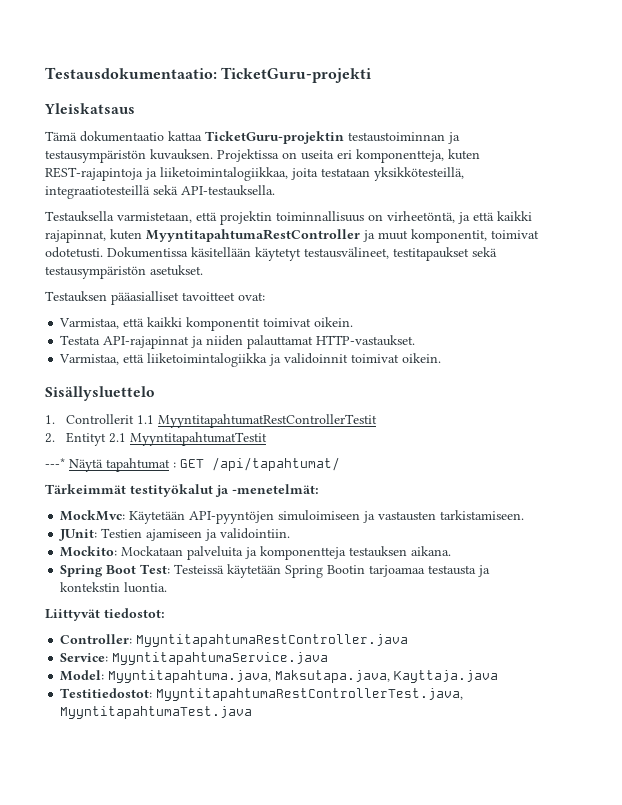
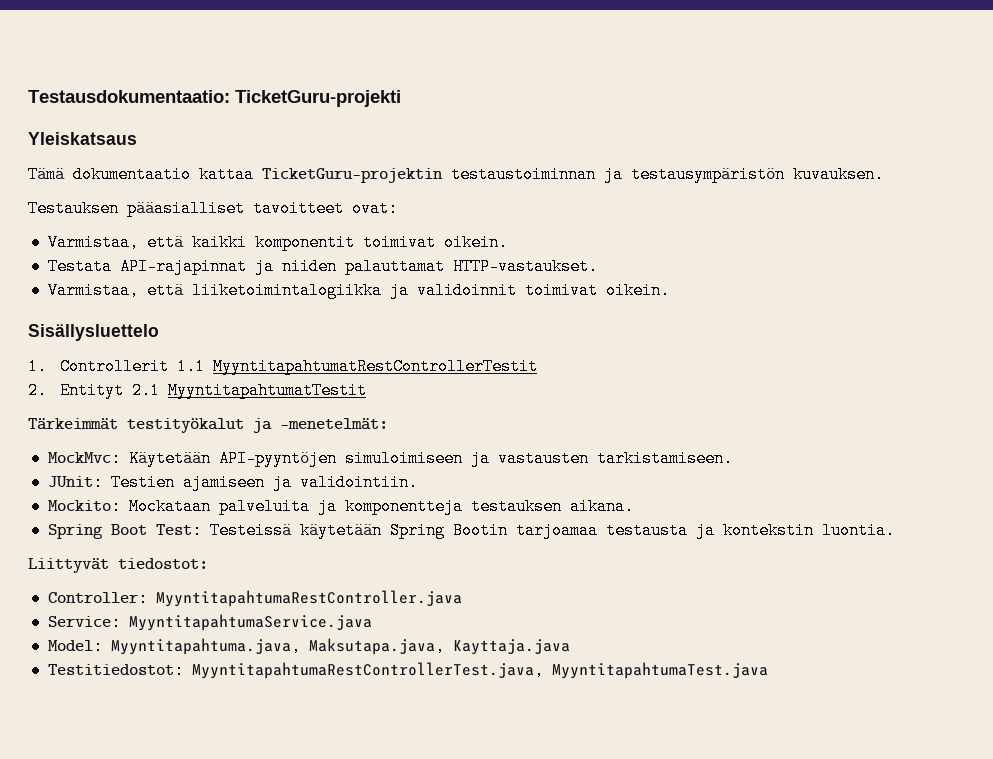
- Projektissa on useita eri komponentteja, kuten REST-rajapintoja ja liiketoimintalogiikkaa, joita testataan yksikkötesteillä, integraatiotesteillä sekä API-testauksella.
- Testauksella varmistetaan, että projektin toiminnallisuus on virheetöntä, ja että kaikki rajapinnat, kuten MyyntitapahtumaRestController ja muut komponentit, toimivat odotetusti. Dokumentissa käsitellään käytetyt testausvälineet, testitapaukset sekä testausympäristön asetukset.
- ---* Näytä tapahtumat : GET /api/tapahtumat/

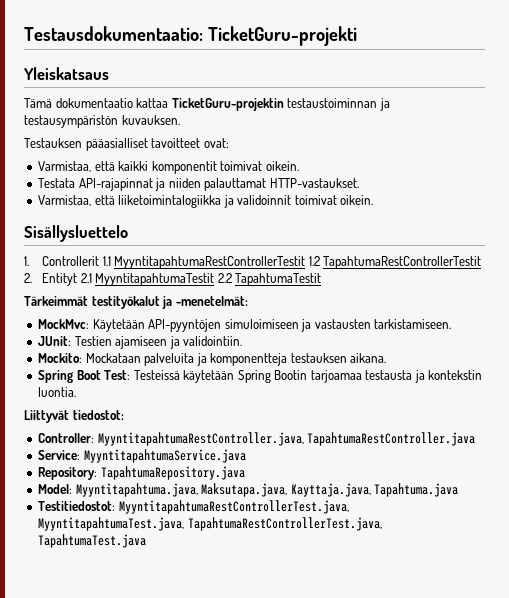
- 1. Controllerit 1.1 MyyntitapahtumatRestControllerTestit
+ 1. Controllerit 1.1 MyyntitapahtumaRestControllerTestit 1.2 TapahtumaRestControllerTestit
- 2. Entityt 2.1 MyyntitapahtumatTestit
+ 2. Entityt 2.1 MyyntitapahtumaTestit 2.2 TapahtumaTestit
- Controller: MyyntitapahtumaRestController.java
+ Controller: MyyntitapahtumaRestController.java, TapahtumaRestController.java
+ Repository: TapahtumaRepository.java
- Model: Myyntitapahtuma.java, Maksutapa.java, Kayttaja.java
+ Model: Myyntitapahtuma.java, Maksutapa.java, Kayttaja.java, Tapahtuma.java
- Testitiedostot: MyyntitapahtumaRestControllerTest.java, MyyntitapahtumaTest.java
+ Testitiedostot: MyyntitapahtumaRestControllerTest.java, MyyntitapahtumaTest.java, TapahtumaRestControllerTest.java, TapahtumaTest.java

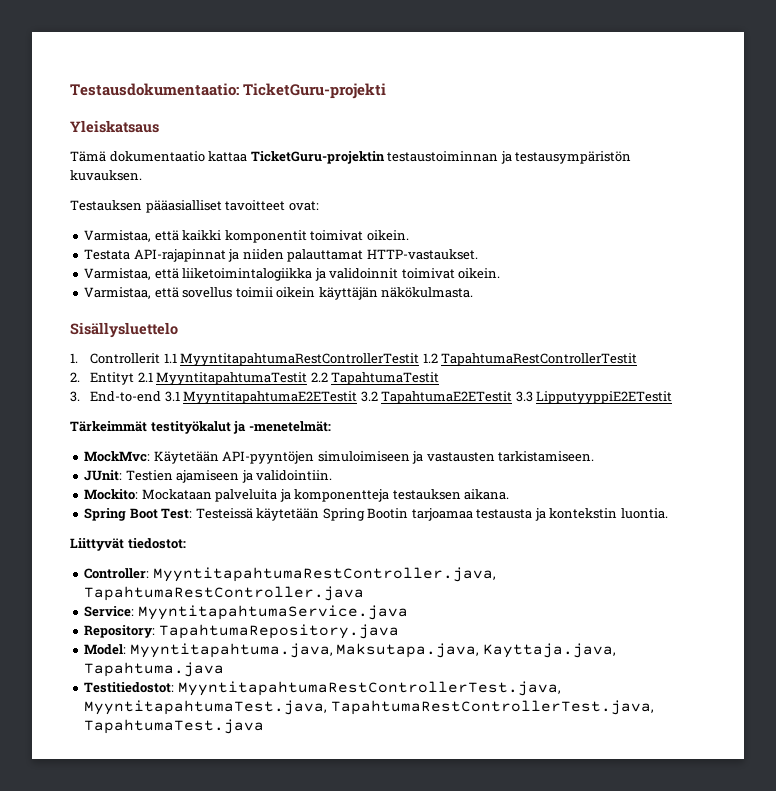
+ Varmistaa, että sovellus toimii oikein käyttäjän näkökulmasta.
+ 3. End-to-end 3.1 MyyntitapahtumaE2ETestit 3.2 TapahtumaE2ETestit 3.3 LipputyyppiE2ETestit

